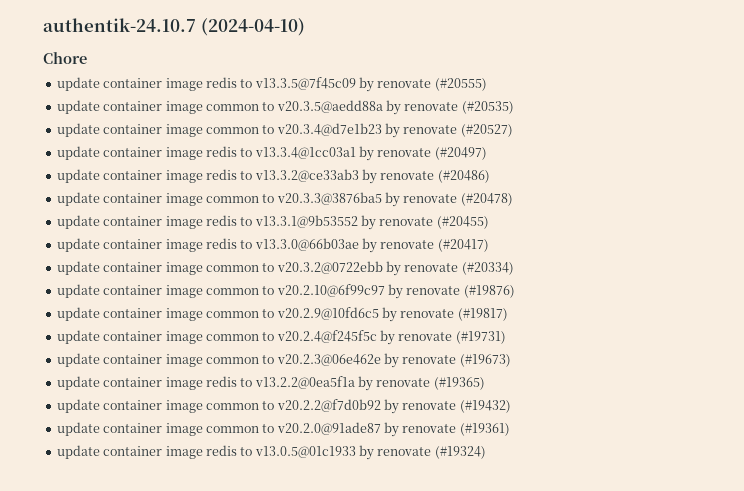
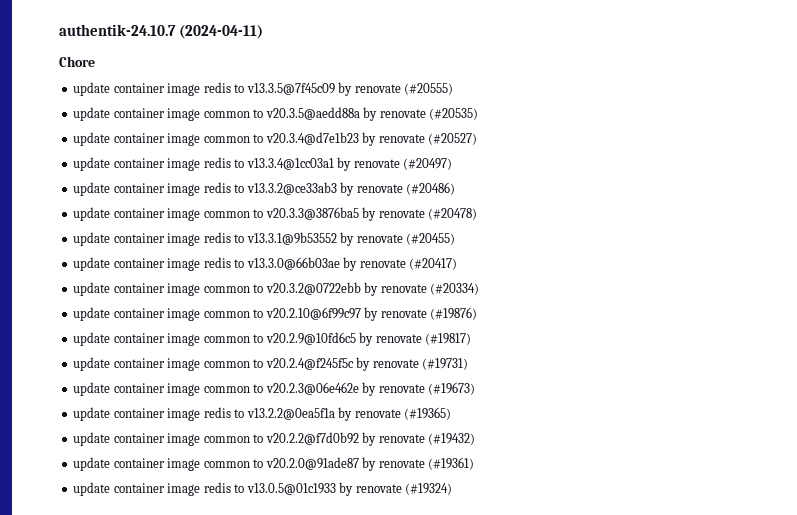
- authentik-24.10.7 (2024-04-10)
+ authentik-24.10.7 (2024-04-11)

